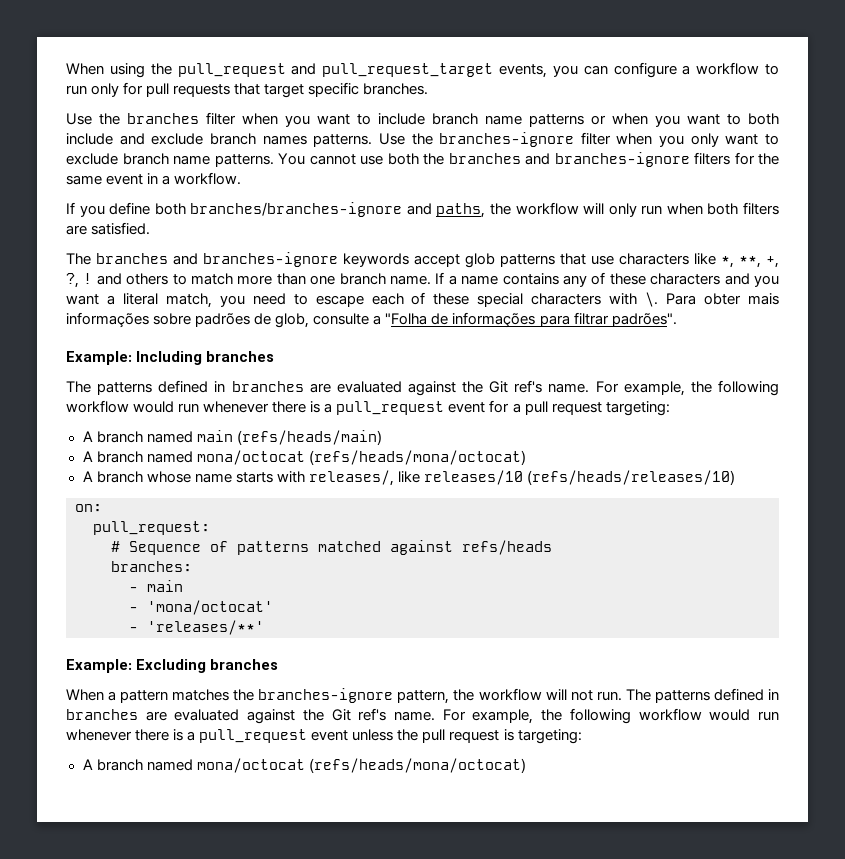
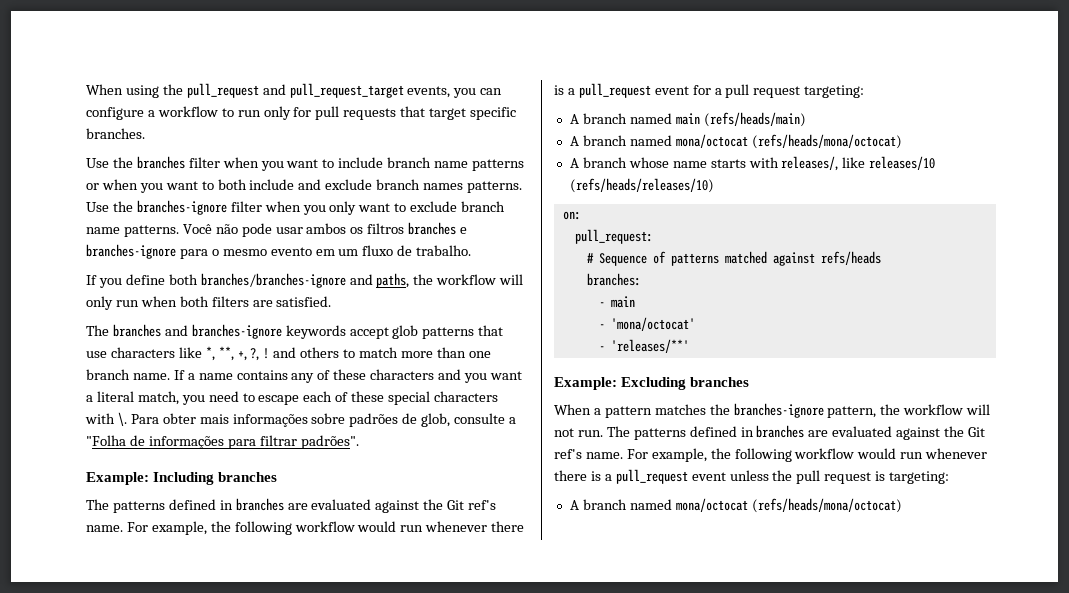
- You cannot use both the branches and branches-ignore filters for the same event in a workflow.
+ Você não pode usar ambos os filtros branches e branches-ignore para o mesmo evento em um fluxo de trabalho.

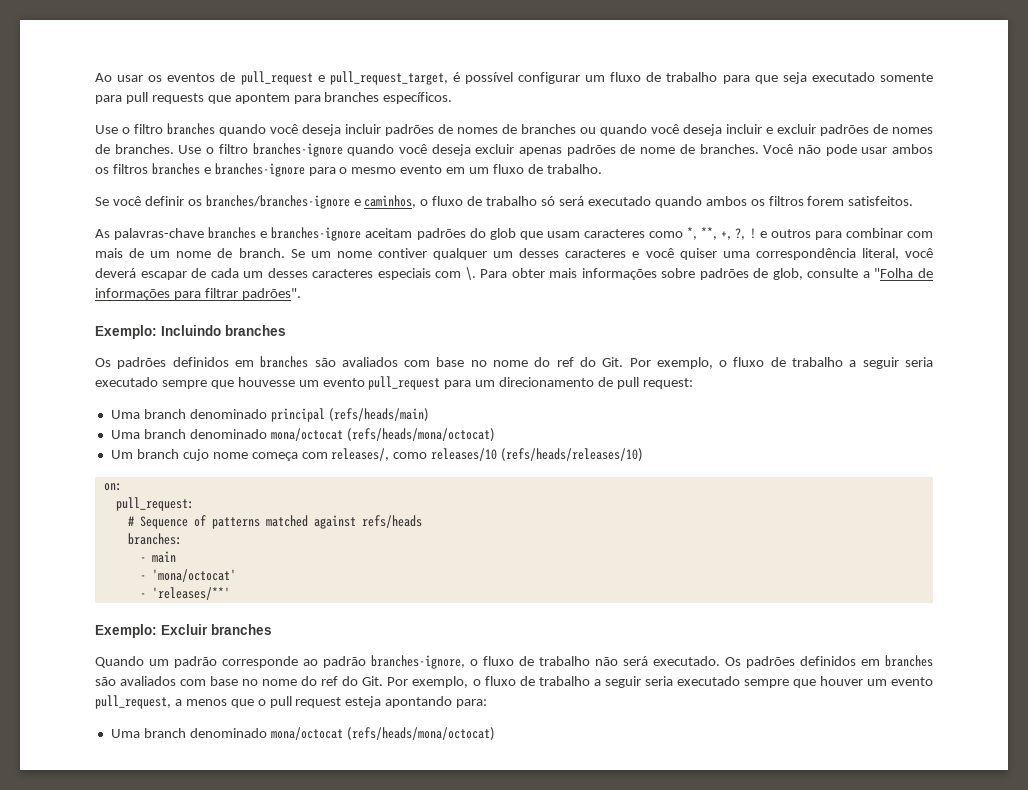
- When using the pull_request and pull_request_target events, you can configure a workflow to run only for pull requests that target specific branches.
- Use the branches filter when you want to include branch name patterns or when you want to both include and exclude branch names patterns. Use the branches-ignore filter when you only want to exclude branch name patterns.
+ Ao usar os eventos de pull_request e pull_request_target, é possível configurar um fluxo de trabalho para que seja executado somente para pull requests que apontem para branches específicos.
+ Use o filtro branches quando você deseja incluir padrões de nomes de branches ou quando você deseja incluir e excluir padrões de nomes de branches. Use o filtro branches-ignore quando você deseja excluir apenas padrões de nome de branches.
- If you define both branches/branches-ignore and paths, the workflow will only run when both filters are satisfied.
- The branches and branches-ignore keywords accept glob patterns that use characters like *, **, +, ?, ! and others to match more than one branch name. If a name contains any of these characters and you want a literal match, you need to escape each of these special characters with \.
+ Se você definir os branches/branches-ignore e caminhos, o fluxo de trabalho só será executado quando ambos os filtros forem satisfeitos.
+ As palavras-chave branches e branches-ignore aceitam padrões do glob que usam caracteres como *, **, +, ?, ! e outros para combinar com mais de um nome de branch. Se um nome contiver qualquer um desses caracteres e você quiser uma correspondência literal, você deverá escapar de cada um desses caracteres especiais com \.
- Example: Including branches
- The patterns defined in branches are evaluated against the Git ref's name. For example, the following workflow would run whenever there is a pull_request event for a pull request targeting:
- A branch named main (refs/heads/main)
- A branch named mona/octocat (refs/heads/mona/octocat)
- A branch whose name starts with releases/, like releases/10 (refs/heads/releases/10)
+ Exemplo: Incluindo branches
+ Os padrões definidos em branches são avaliados com base no nome do ref do Git. Por exemplo, o fluxo de trabalho a seguir seria executado sempre que houvesse um evento pull_request para um direcionamento de pull request:
+ Uma branch denominado principal (refs/heads/main)
+ Uma branch denominado mona/octocat (refs/heads/mona/octocat)
+ Um branch cujo nome começa com releases/, como releases/10 (refs/heads/releases/10)
- Example: Excluding branches
- When a pattern matches the branches-ignore pattern, the workflow will not run. The patterns defined in branches are evaluated against the Git ref's name. For example, the following workflow would run whenever there is a pull_request event unless the pull request is targeting:
- A branch named mona/octocat (refs/heads/mona/octocat)
+ Exemplo: Excluir branches
+ Quando um padrão corresponde ao padrão branches-ignore, o fluxo de trabalho não será executado. Os padrões definidos em branches são avaliados com base no nome do ref do Git. Por exemplo, o fluxo de trabalho a seguir seria executado sempre que houver um evento pull_request, a menos que o pull request esteja apontando para:
+ Uma branch denominado mona/octocat (refs/heads/mona/octocat)

